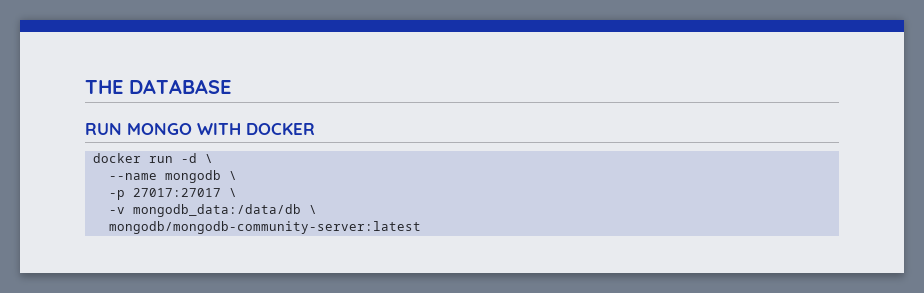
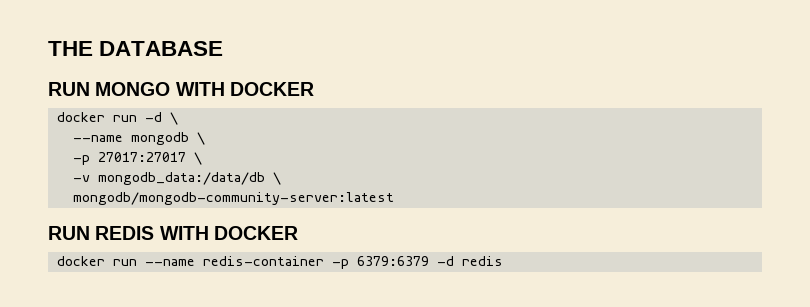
+ RUN REDIS WITH DOCKER
+ docker run --name redis-container -p 6379:6379 -d redis

